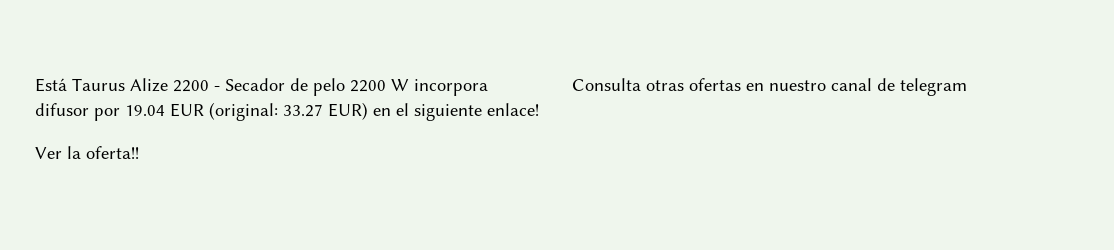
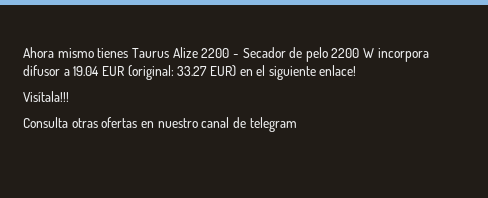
- Está Taurus Alize 2200 - Secador de pelo 2200 W incorpora difusor por 19.04 EUR (original: 33.27 EUR) en el siguiente enlace!
+ Ahora mismo tienes Taurus Alize 2200 - Secador de pelo 2200 W incorpora difusor a 19.04 EUR (original: 33.27 EUR) en el siguiente enlace!
- Ver la oferta!!
+ Visítala!!!

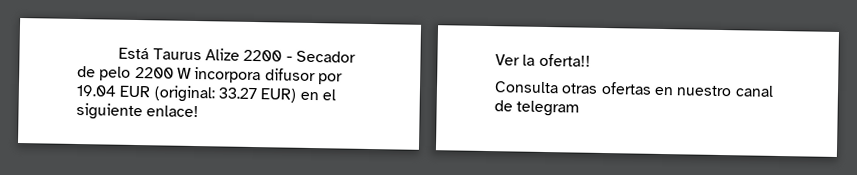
- Ahora mismo tienes Taurus Alize 2200 - Secador de pelo 2200 W incorpora difusor a 19.04 EUR (original: 33.27 EUR) en el siguiente enlace!
+ Está Taurus Alize 2200 - Secador de pelo 2200 W incorpora difusor por 19.04 EUR (original: 33.27 EUR) en el siguiente enlace!
- Visítala!!!
+ Ver la oferta!!

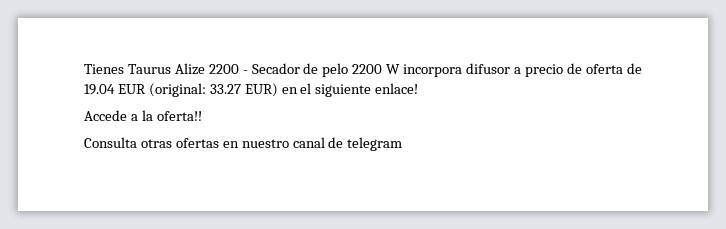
- Está Taurus Alize 2200 - Secador de pelo 2200 W incorpora difusor por 19.04 EUR (original: 33.27 EUR) en el siguiente enlace!
+ Tienes Taurus Alize 2200 - Secador de pelo 2200 W incorpora difusor a precio de oferta de 19.04 EUR (original: 33.27 EUR) en el siguiente enlace!
- Ver la oferta!!
+ Accede a la oferta!!

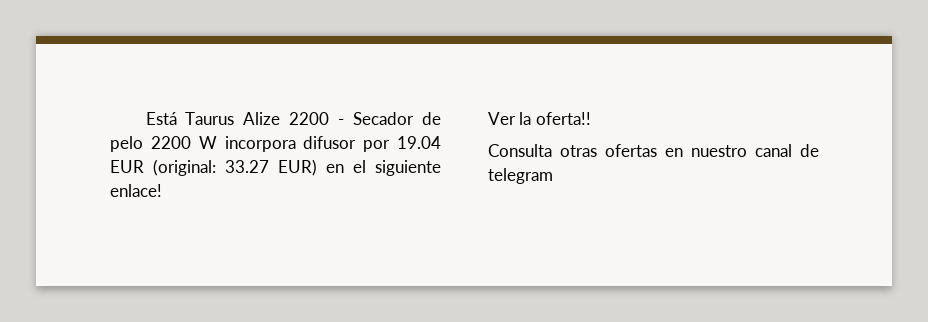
- Tienes Taurus Alize 2200 - Secador de pelo 2200 W incorpora difusor a precio de oferta de 19.04 EUR (original: 33.27 EUR) en el siguiente enlace!
+ Está Taurus Alize 2200 - Secador de pelo 2200 W incorpora difusor por 19.04 EUR (original: 33.27 EUR) en el siguiente enlace!
- Accede a la oferta!!
+ Ver la oferta!!

